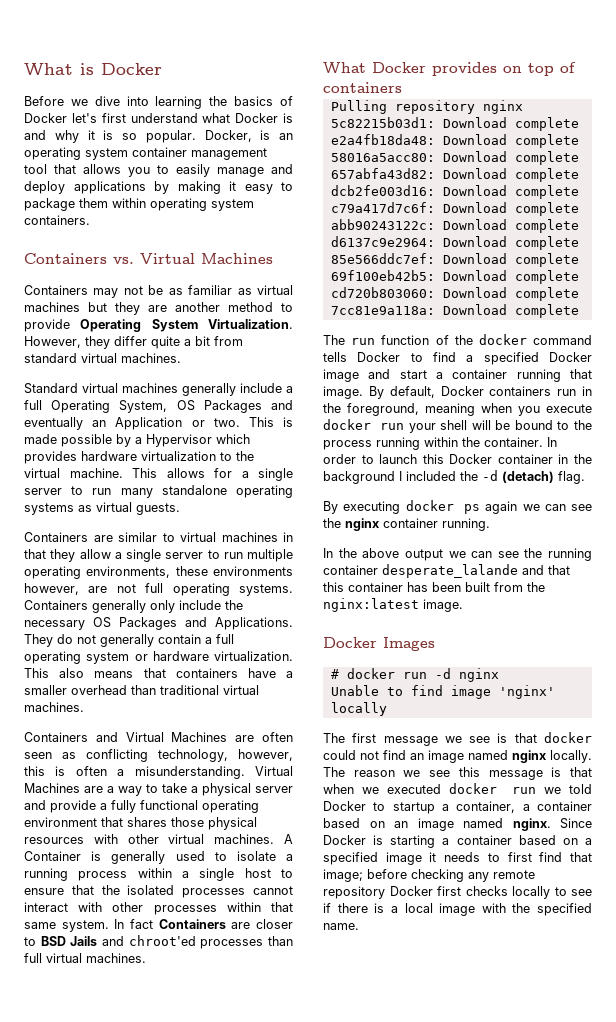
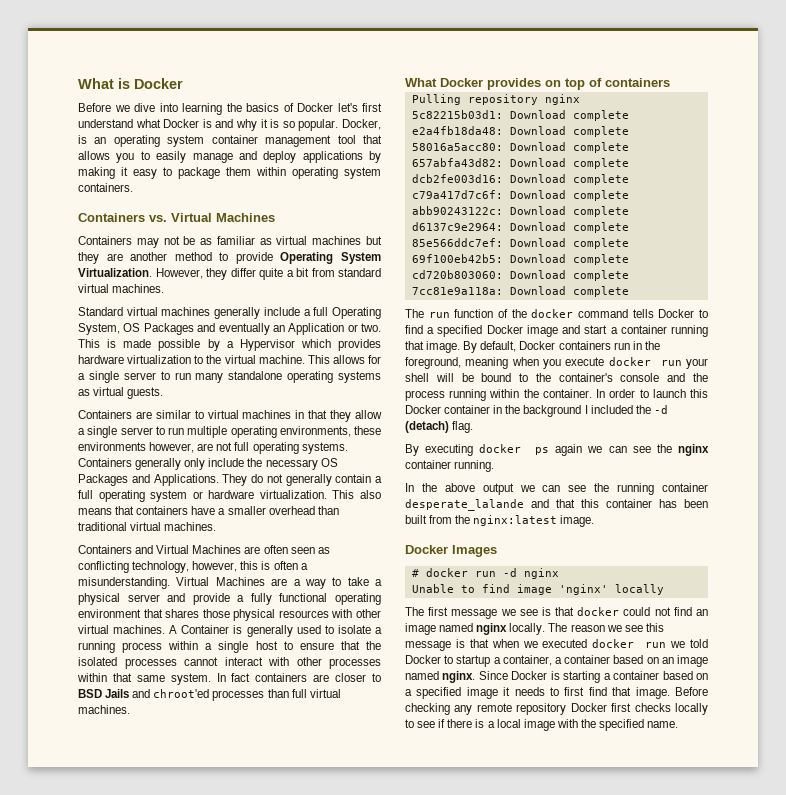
- In fact Containers are closer to BSD Jails and chroot'ed processes than full virtual machines.
+ In fact containers are closer to BSD Jails and chroot'ed processes than full virtual machines.
- By default, Docker containers run in the foreground, meaning when you execute docker run your shell will be bound to the process running within the container.
+ By default, Docker containers run in the foreground, meaning when you execute docker run your shell will be bound to the container's console and the process running within the container.
- Since Docker is starting a container based on a specified image it needs to first find that image; before checking any remote repository Docker first checks locally to see if there is a local image with the specified name.
+ Since Docker is starting a container based on a specified image it needs to first find that image. Before checking any remote repository Docker first checks locally to see if there is a local image with the specified name.

